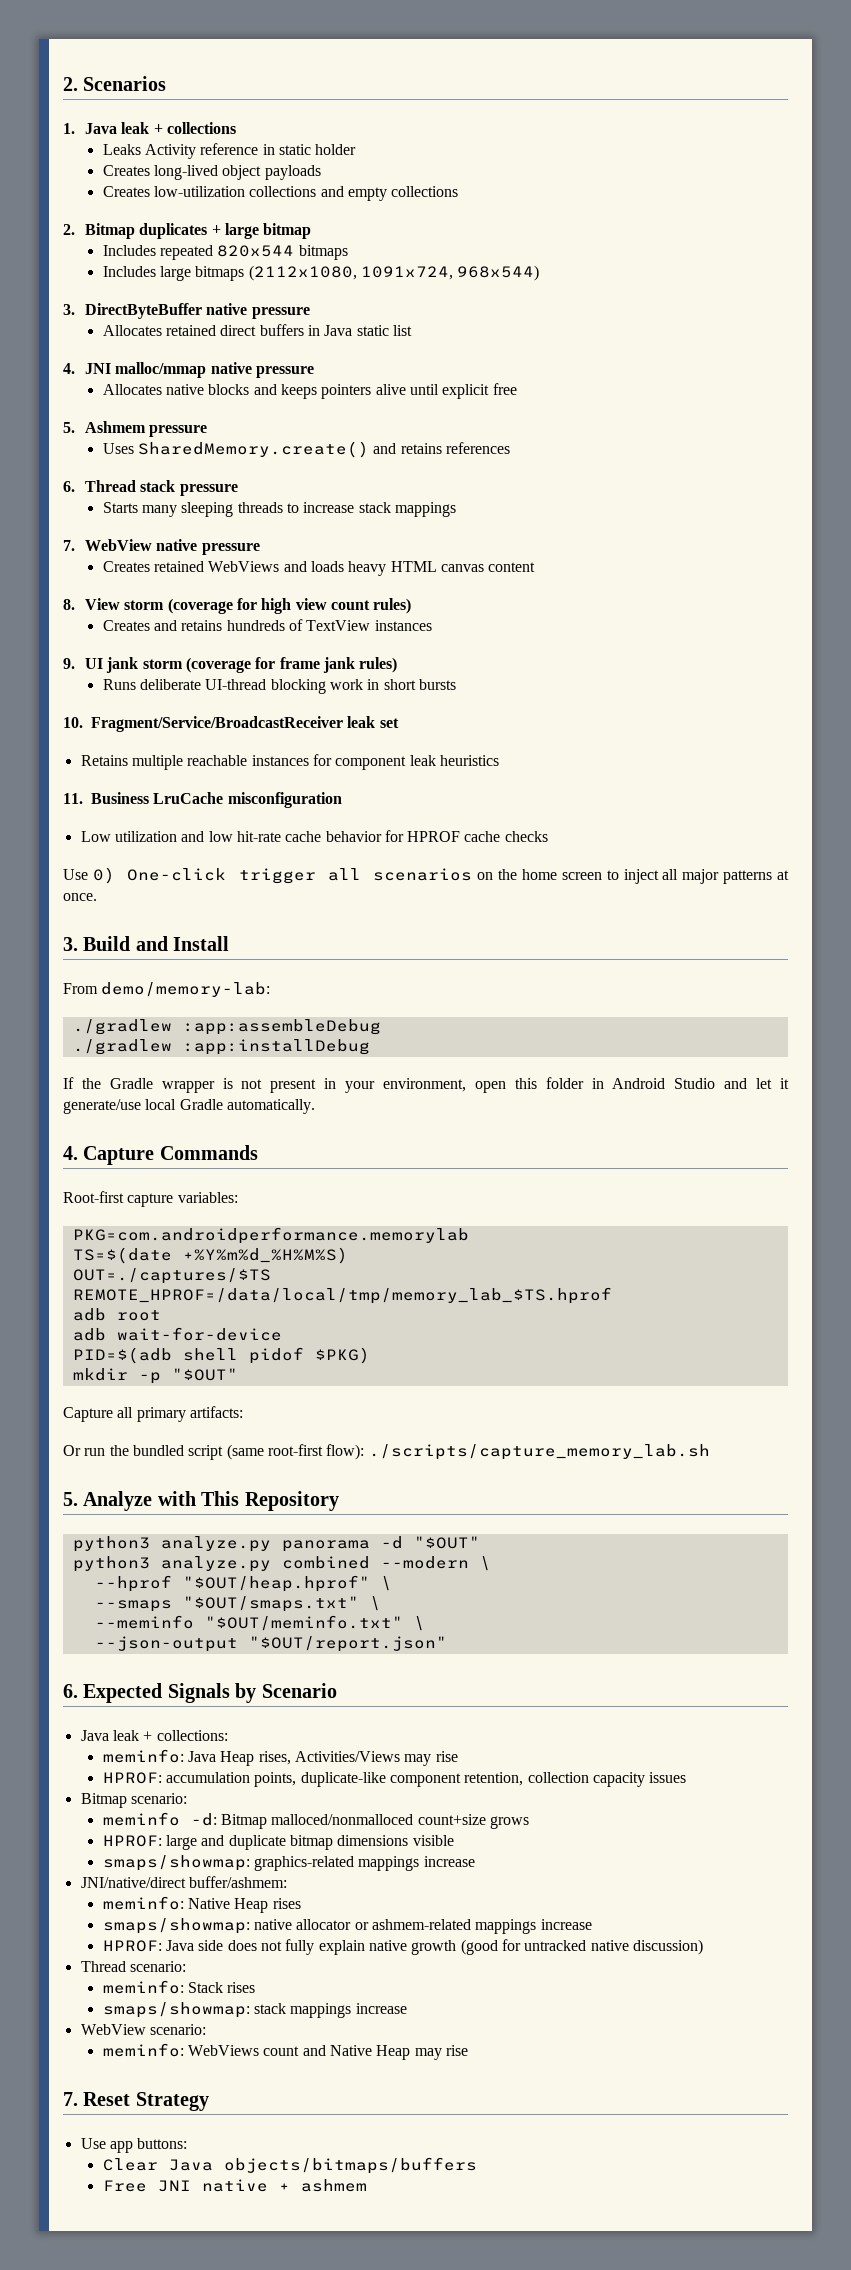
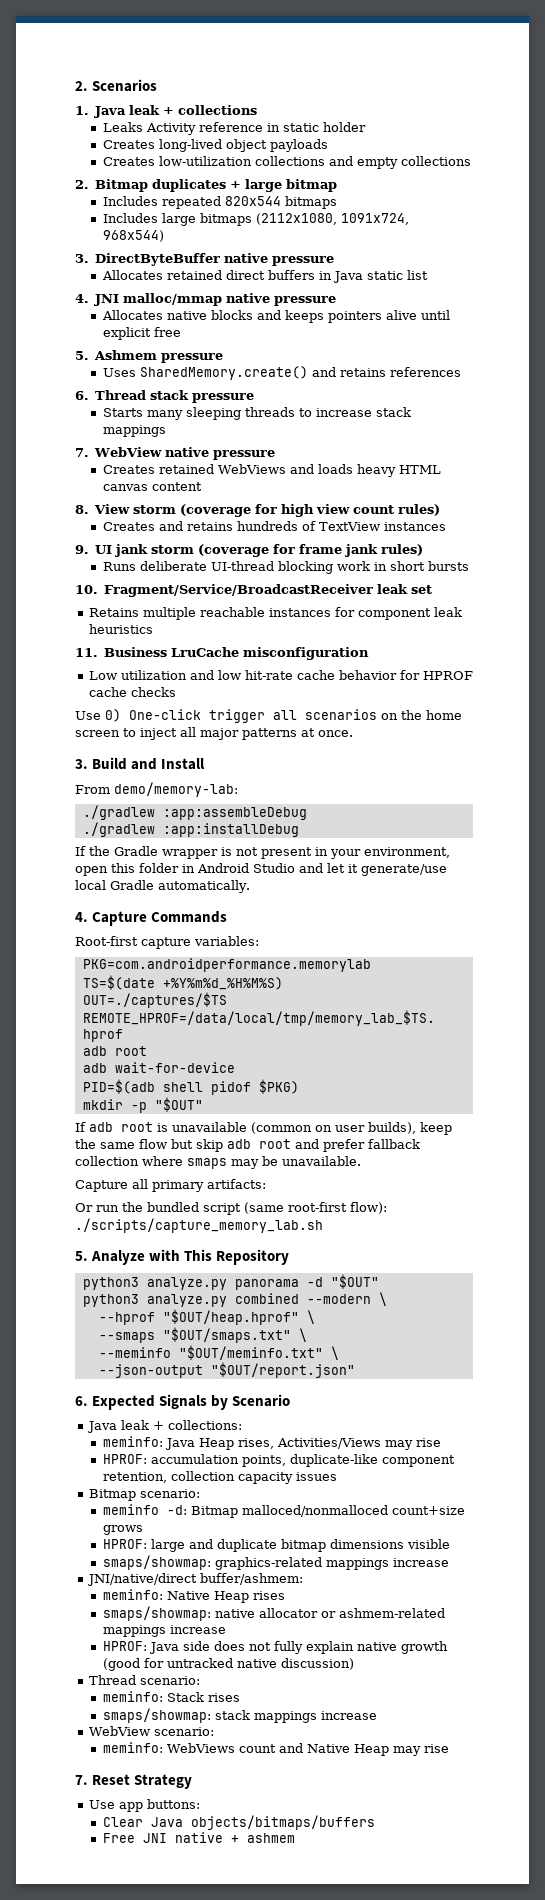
+ If adb root is unavailable (common on user builds), keep the same flow but skip adb root and prefer fallback collection where smaps may be unavailable.

